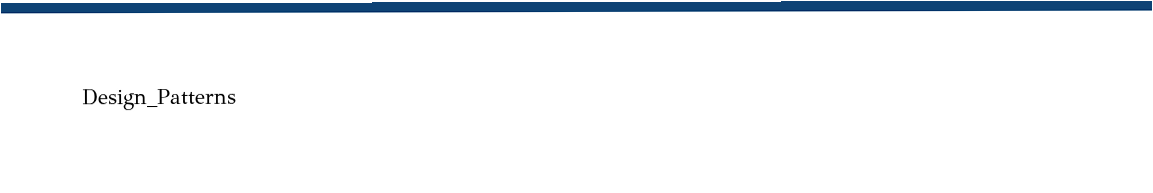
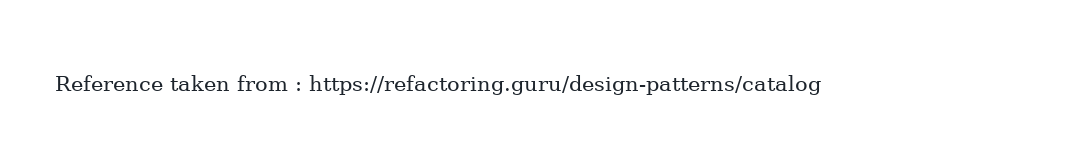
- Design_Patterns
+ Reference taken from : https://refactoring.guru/design-patterns/catalog

